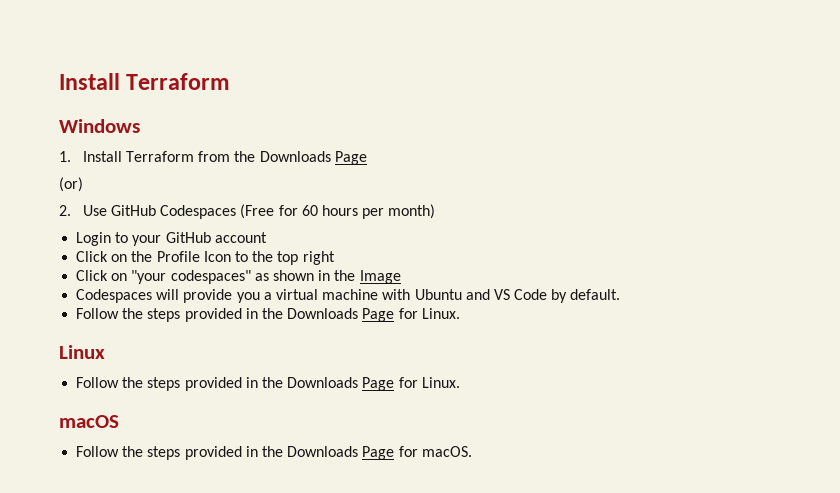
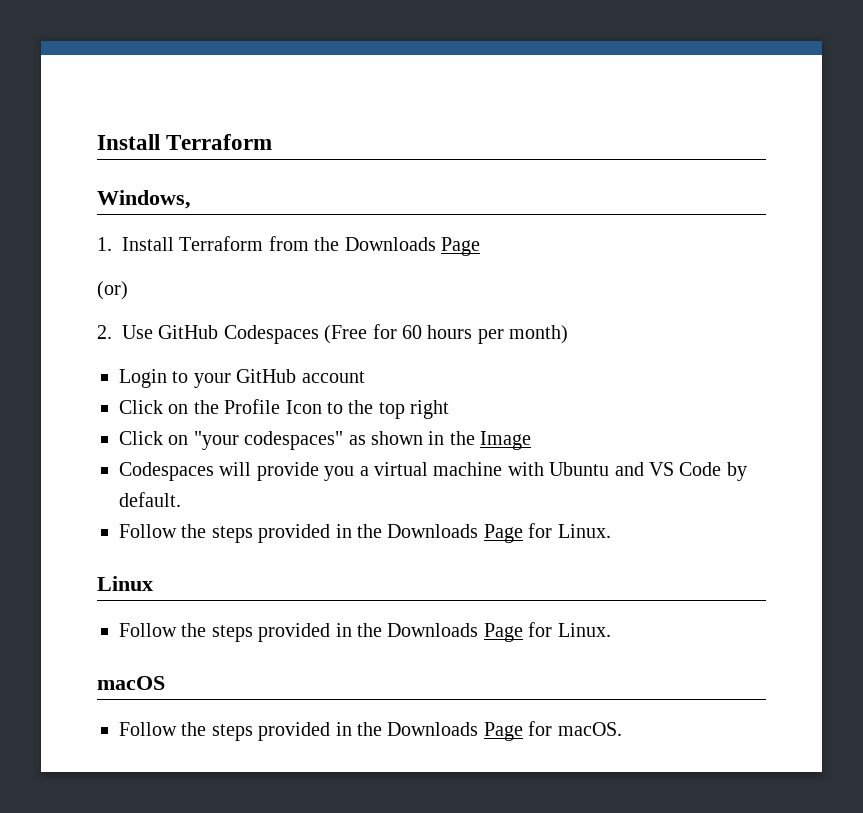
- Windows
+ Windows,

